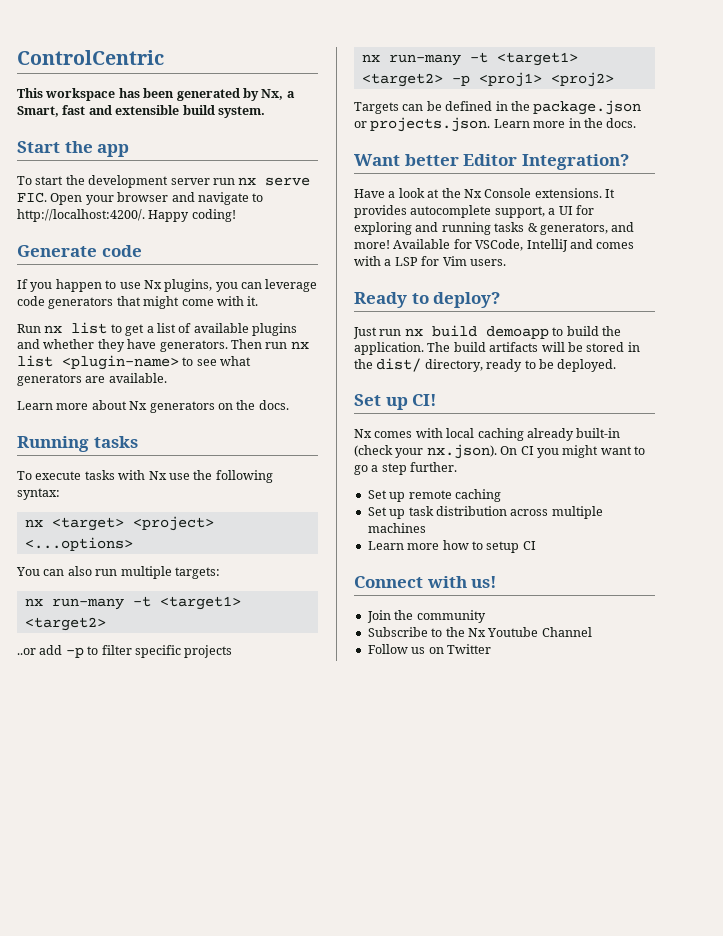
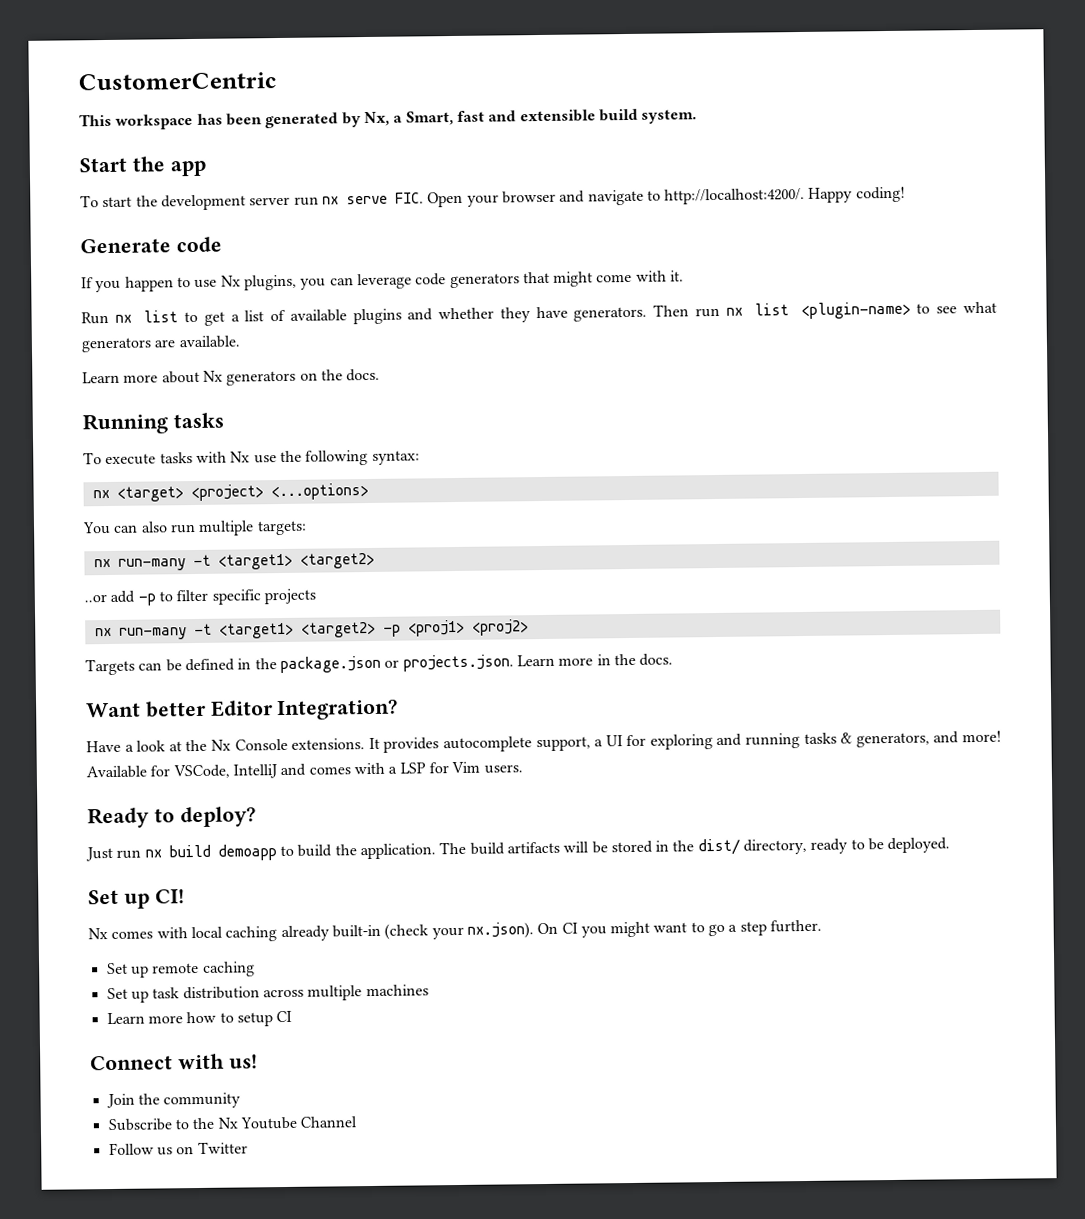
- ControlCentric
+ CustomerCentric

